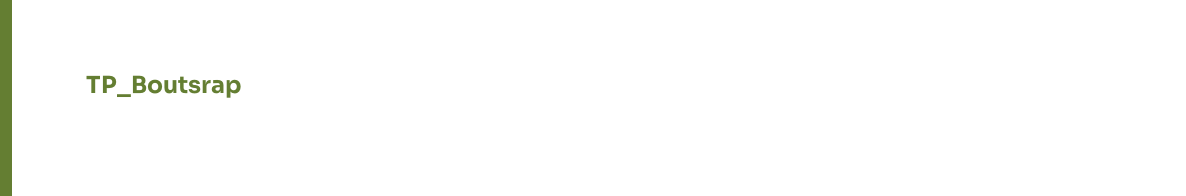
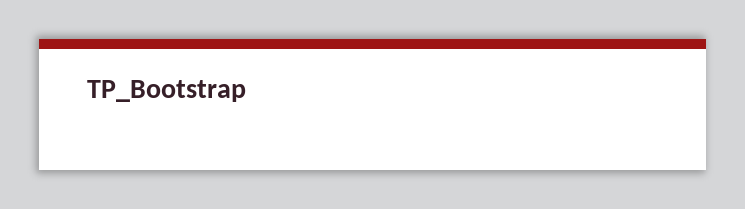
- TP_Boutsrap
+ TP_Bootstrap

